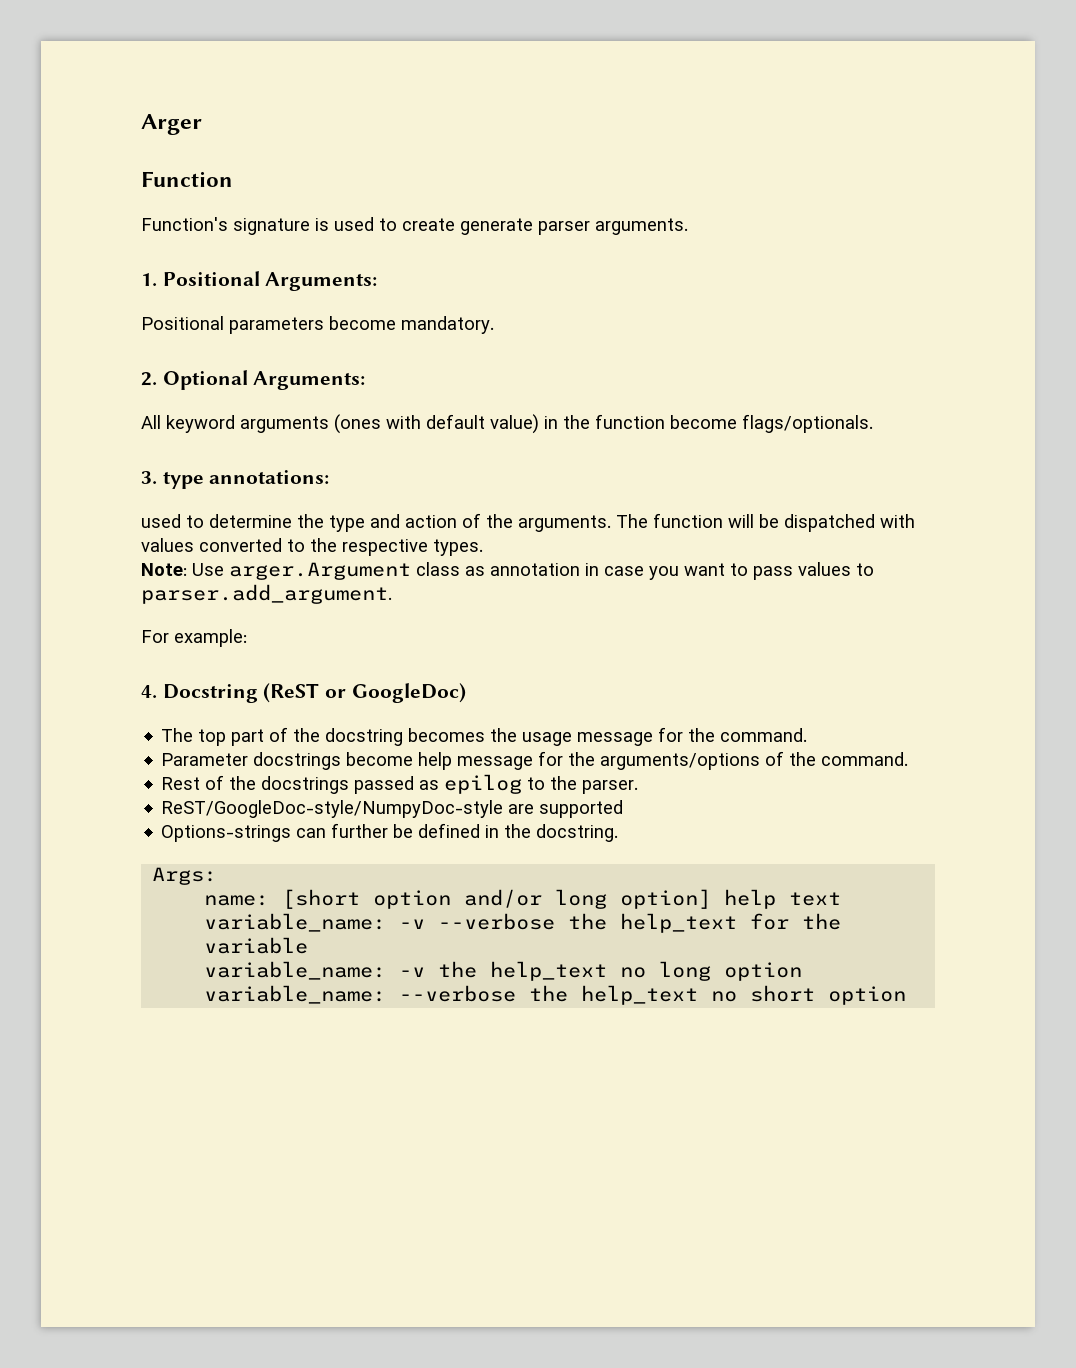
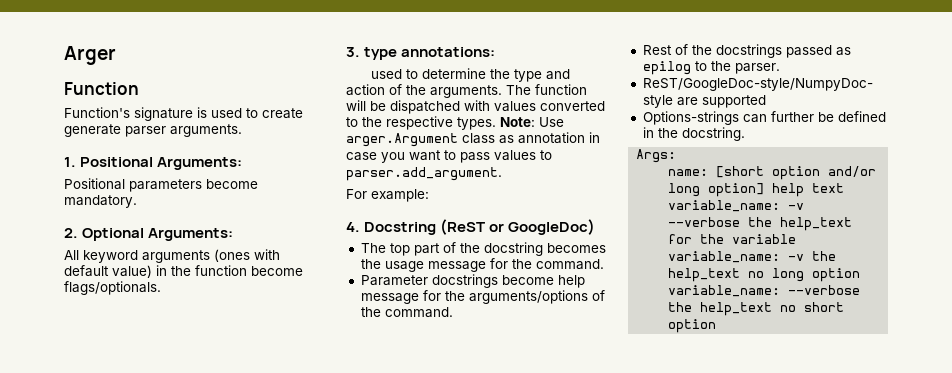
- The function will be dispatched with values converted to the respective types.
- Note: Use arger.Argument class as annotation in case you want to pass values to parser.add_argument.
+ The function will be dispatched with values converted to the respective types. Note: Use arger.Argument class as annotation in case you want to pass values to parser.add_argument.

